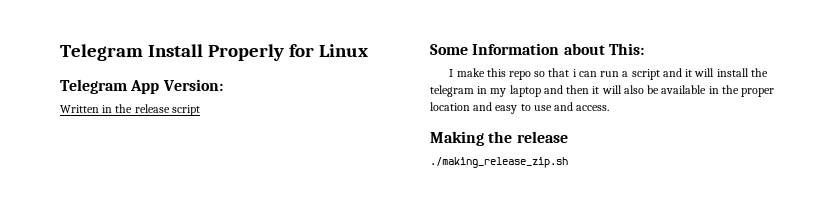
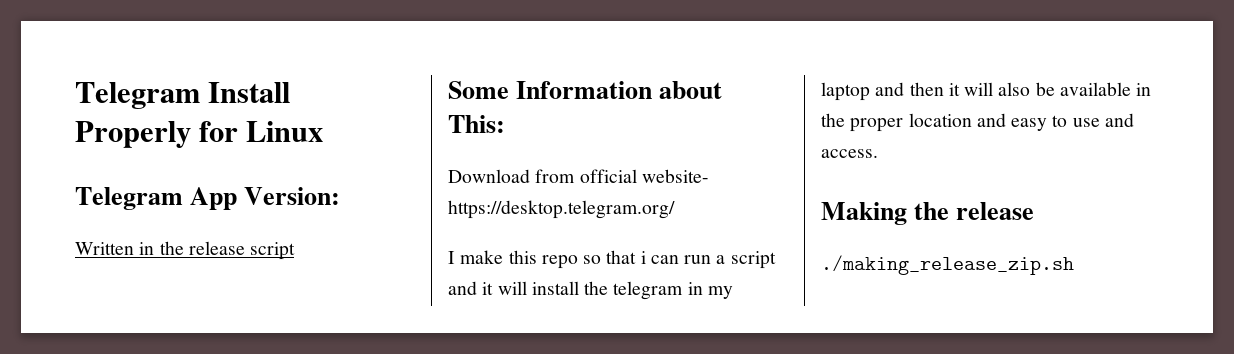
+ Download from official website- https://desktop.telegram.org/

